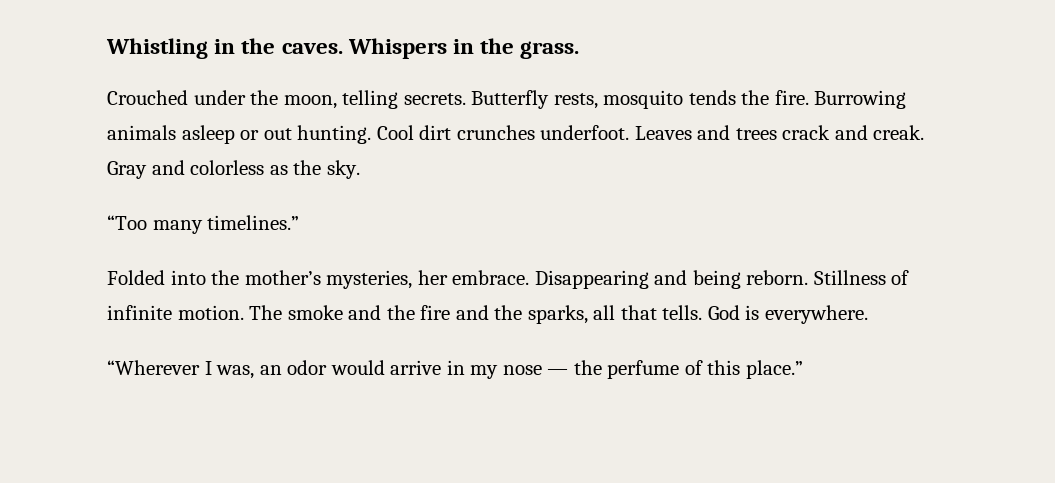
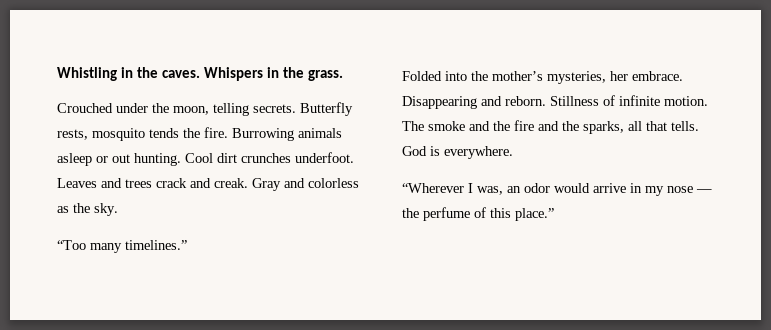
- Disappearing and being reborn.
+ Disappearing and reborn.

